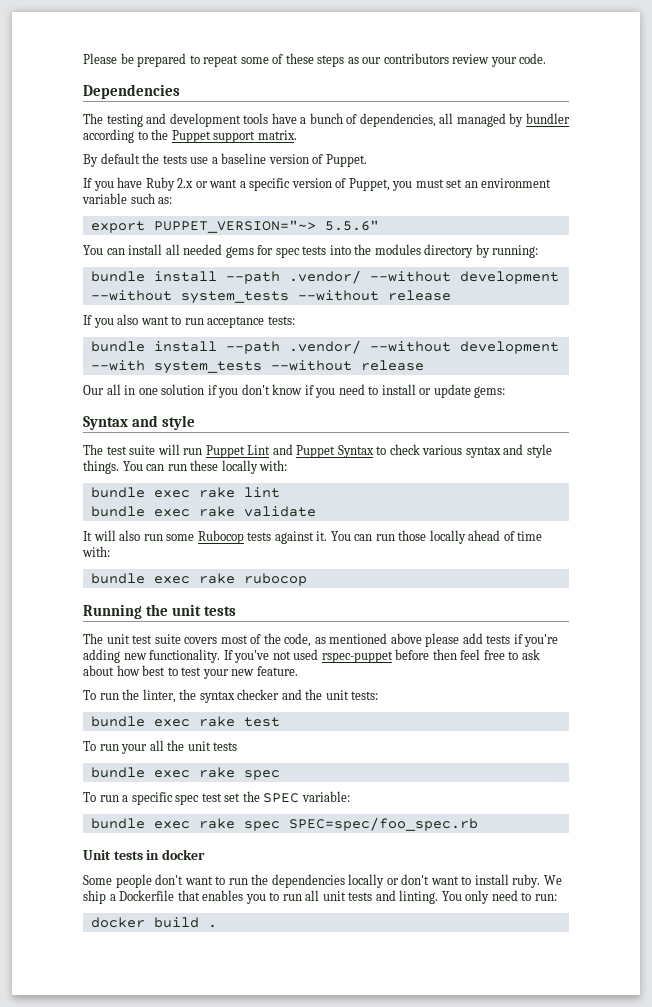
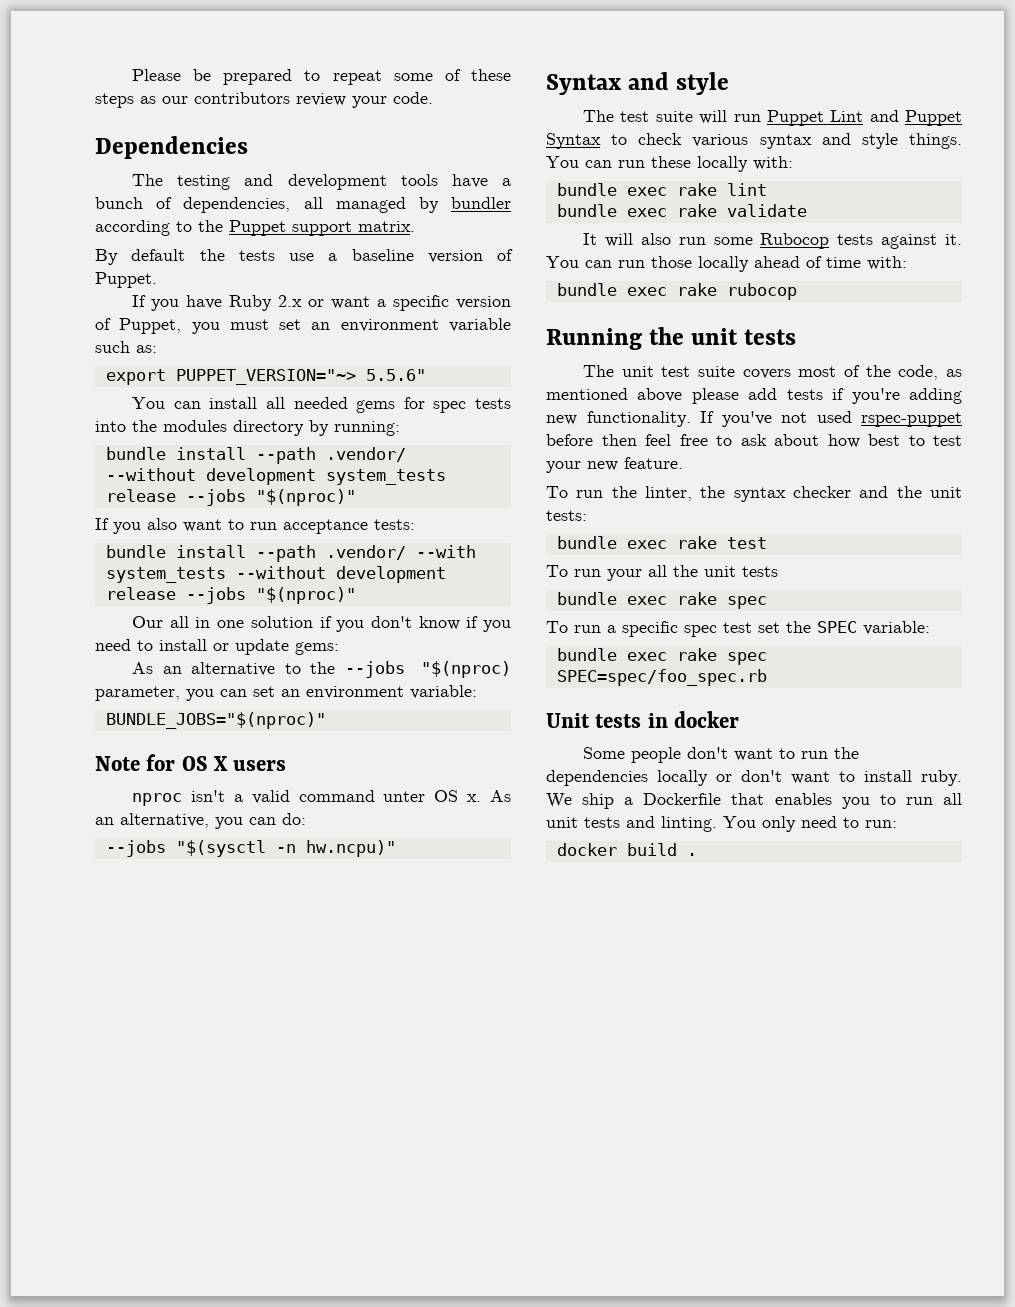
- bundle install --path .vendor/ --without development --without system_tests --without release
+ bundle install --path .vendor/ --without development system_tests release --jobs "$(nproc)"
- bundle install --path .vendor/ --without development --with system_tests --without release
+ bundle install --path .vendor/ --with system_tests --without development release --jobs "$(nproc)"
+ As an alternative to the --jobs "$(nproc) parameter, you can set an environment variable:
+ BUNDLE_JOBS="$(nproc)"
+ Note for OS X users
+ nproc isn't a valid command unter OS x. As an alternative, you can do:
+ --jobs "$(sysctl -n hw.ncpu)"

